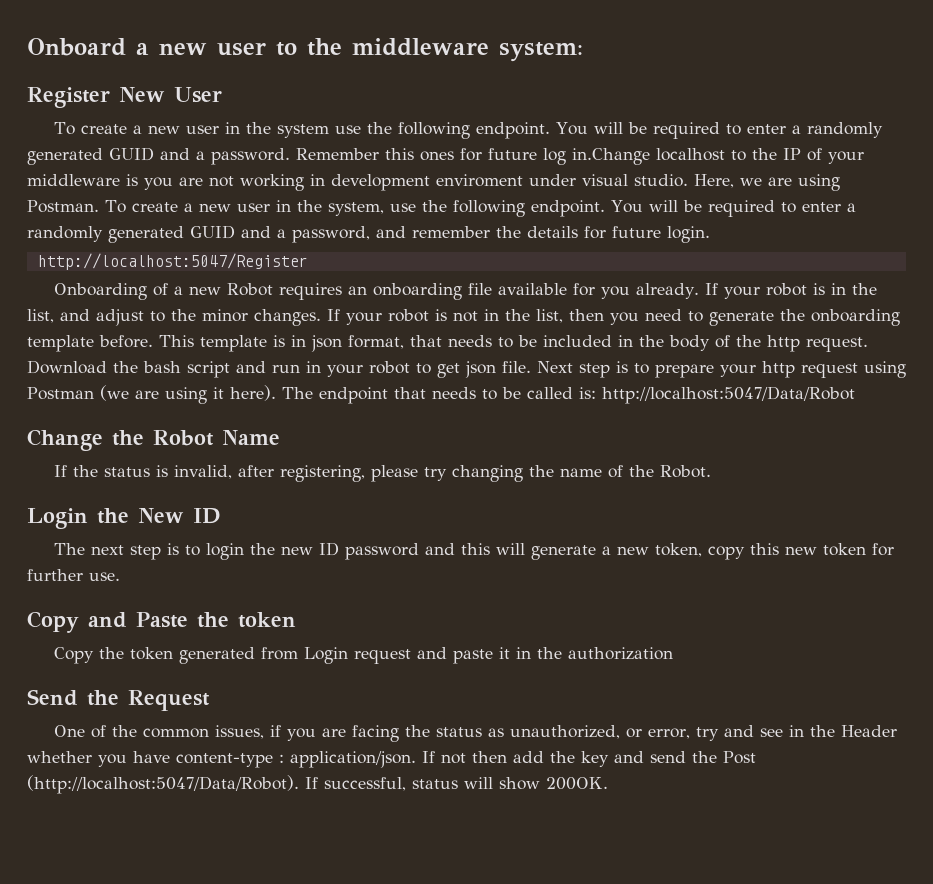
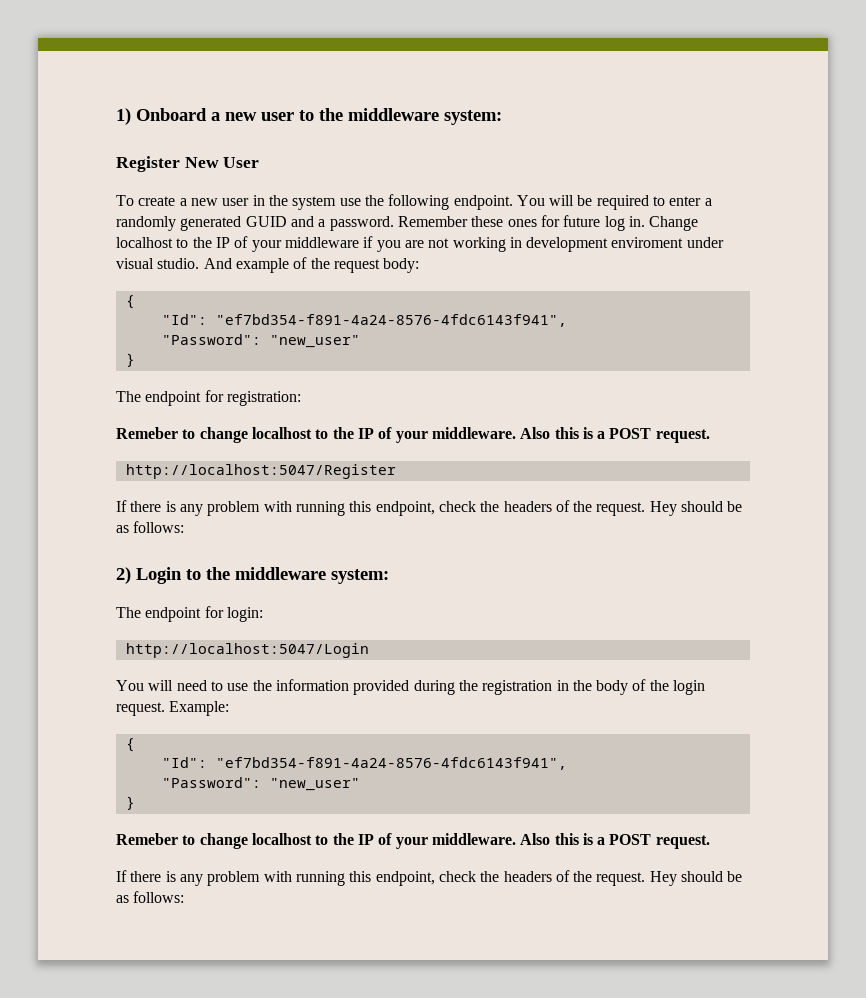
- Onboard a new user to the middleware system:
+ 1) Onboard a new user to the middleware system:
- Remember this ones for future log in.Change localhost to the IP of your middleware is you are not working in development enviroment under visual studio.
+ Remember these ones for future log in. Change localhost to the IP of your middleware if you are not working in development enviroment under visual studio.
- Here, we are using Postman. To create a new user in the system, use the following endpoint. You will be required to enter a randomly generated GUID and a password, and remember the details for future login.
+ And example of the request body:
+ {
+ "Id": "ef7bd354-f891-4a24-8576-4fdc6143f941",
+ "Password": "new_user"
+ }
+ The endpoint for registration:
+ Remeber to change localhost to the IP of your middleware. Also this is a POST request.
  http://localhost:5047/Register
- Onboarding of a new Robot requires an onboarding file available for you already. If your robot is in the list, and adjust to the minor changes. If your robot is not in the list, then you need to generate the onboarding template before. This template is in json format, that needs to be included in the body of the http request. Download the bash script and run in your robot to get json file. Next step is to prepare your http request using Postman (we are using it here). The endpoint that needs to be called is: http://localhost:5047/Data/Robot
- Change the Robot Name
- If the status is invalid, after registering, please try changing the name of the Robot.
- Login the New ID
- The next step is to login the new ID password and this will generate a new token, copy this new token for further use.
- Copy and Paste the token
- Copy the token generated from Login request and paste it in the authorization
- Send the Request
- One of the common issues, if you are facing the status as unauthorized, or error, try and see in the Header whether you have content-type : application/json. If not then add the key and send the Post (http://localhost:5047/Data/Robot). If successful, status will show 200OK.
+ If there is any problem with running this endpoint, check the headers of the request. Hey should be as follows:
+ 2) Login to the middleware system:
+ The endpoint for login:
+ http://localhost:5047/Login
+ You will need to use the information provided during the registration in the body of the login request. Example:
+ {
+ "Id": "ef7bd354-f891-4a24-8576-4fdc6143f941",
+ "Password": "new_user"
+ }
+ Remeber to change localhost to the IP of your middleware. Also this is a POST request.
+ If there is any problem with running this endpoint, check the headers of the request. Hey should be as follows:

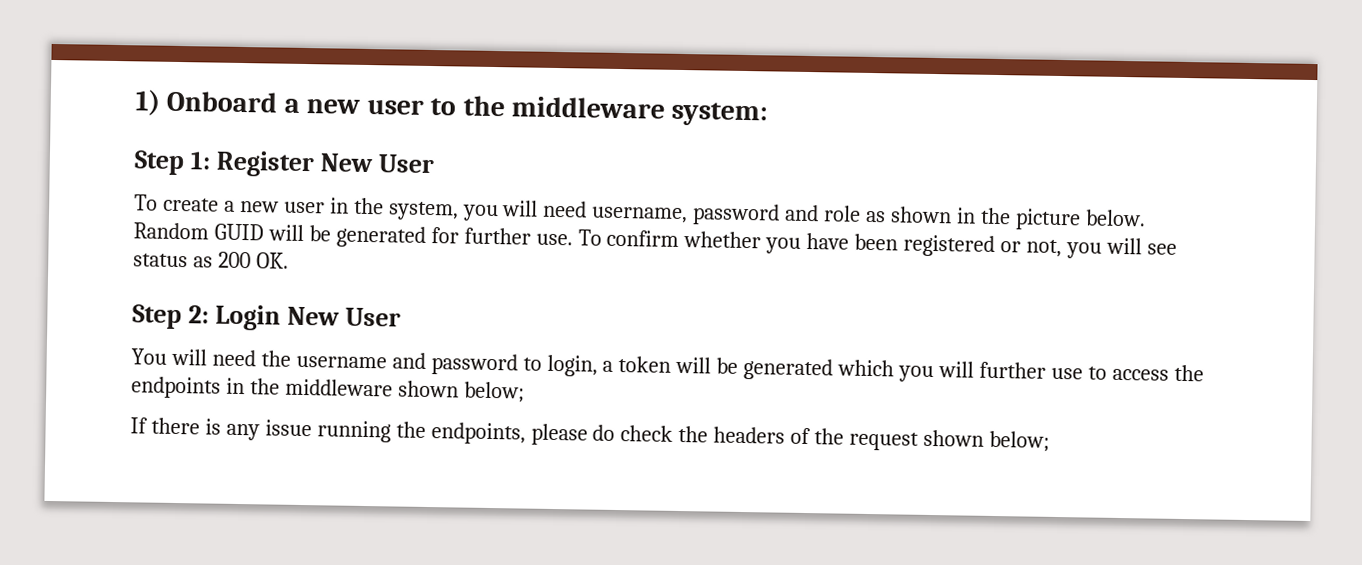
- Register New User
+ Step 1: Register New User
- To create a new user in the system use the following endpoint. You will be required to enter a randomly generated GUID and a password. Remember these ones for future log in. Change localhost to the IP of your middleware if you are not working in development enviroment under visual studio. And example of the request body:
- {
- "Id": "ef7bd354-f891-4a24-8576-4fdc6143f941",
- "Password": "new_user"
- }
- The endpoint for registration:
- Remeber to change localhost to the IP of your middleware. Also this is a POST request.
- http://localhost:5047/Register
- If there is any problem with running this endpoint, check the headers of the request. Hey should be as follows:
- 2) Login to the middleware system:
- The endpoint for login:
- http://localhost:5047/Login
- You will need to use the information provided during the registration in the body of the login request. Example:
- {
- "Id": "ef7bd354-f891-4a24-8576-4fdc6143f941",
- "Password": "new_user"
- }
- Remeber to change localhost to the IP of your middleware. Also this is a POST request.
- If there is any problem with running this endpoint, check the headers of the request. Hey should be as follows:
+ To create a new user in the system, you will need username, password and role as shown in the picture below. Random GUID will be generated for further use. To confirm whether you have been registered or not, you will see status as 200 OK.
+ Step 2: Login New User
+ You will need the username and password to login, a token will be generated which you will further use to access the endpoints in the middleware shown below;
+ If there is any issue running the endpoints, please do check the headers of the request shown below;

